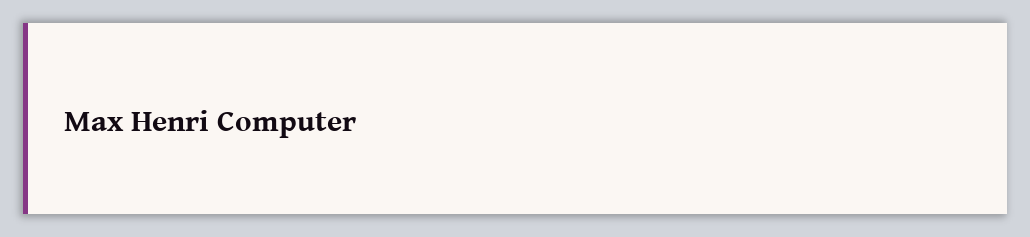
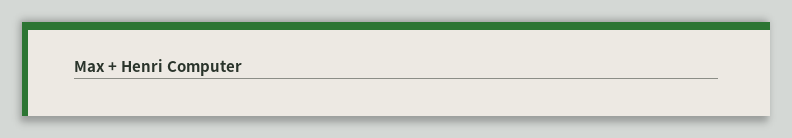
- Max Henri Computer
+ Max + Henri Computer

